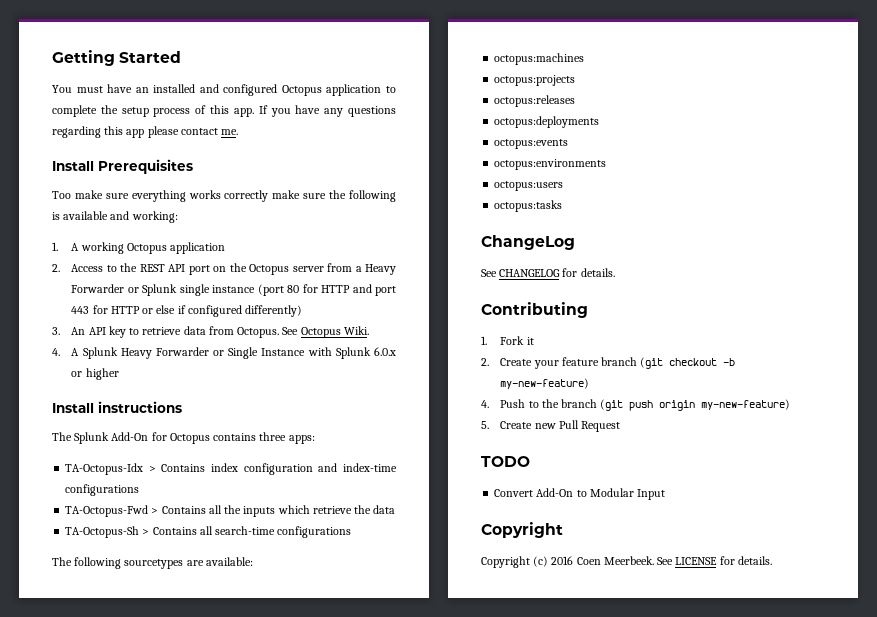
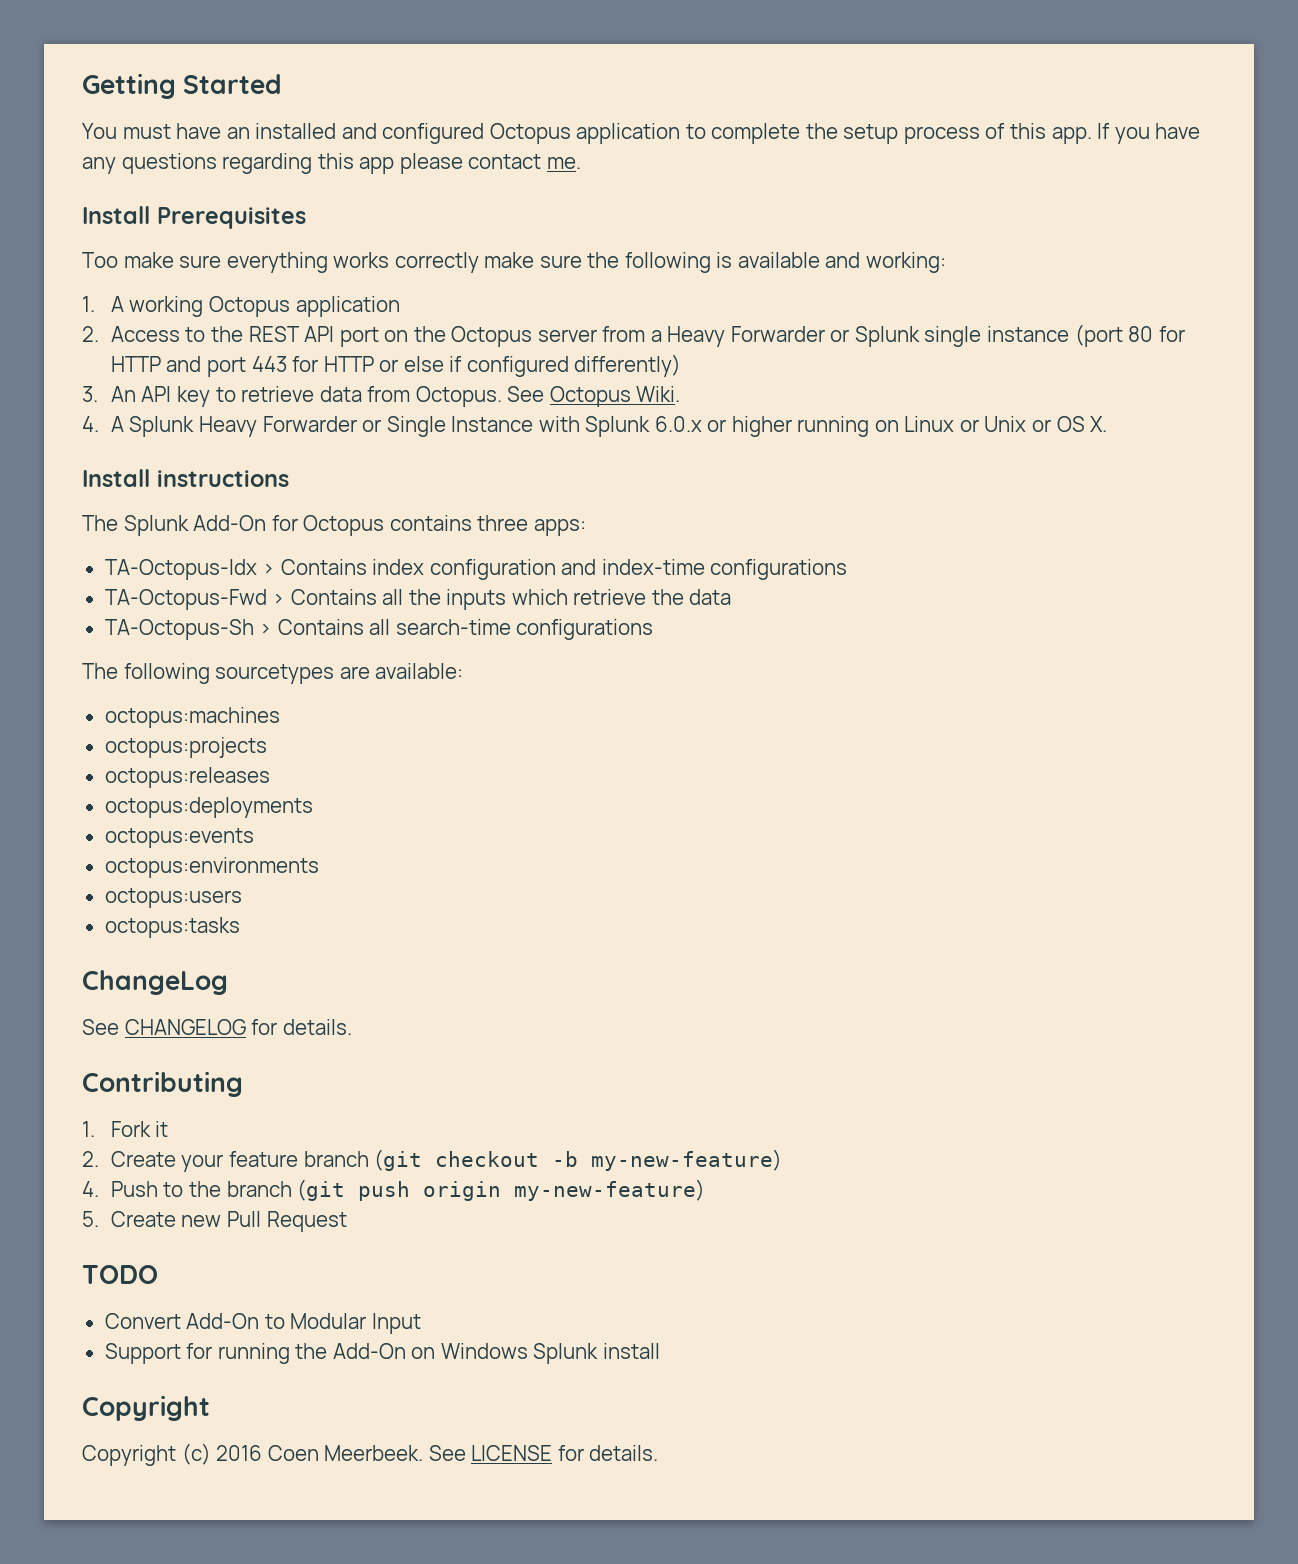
- 4. A Splunk Heavy Forwarder or Single Instance with Splunk 6.0.x or higher
+ 4. A Splunk Heavy Forwarder or Single Instance with Splunk 6.0.x or higher running on Linux or Unix or OS X.
+ Support for running the Add-On on Windows Splunk install

